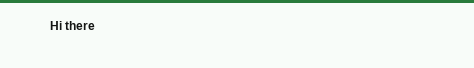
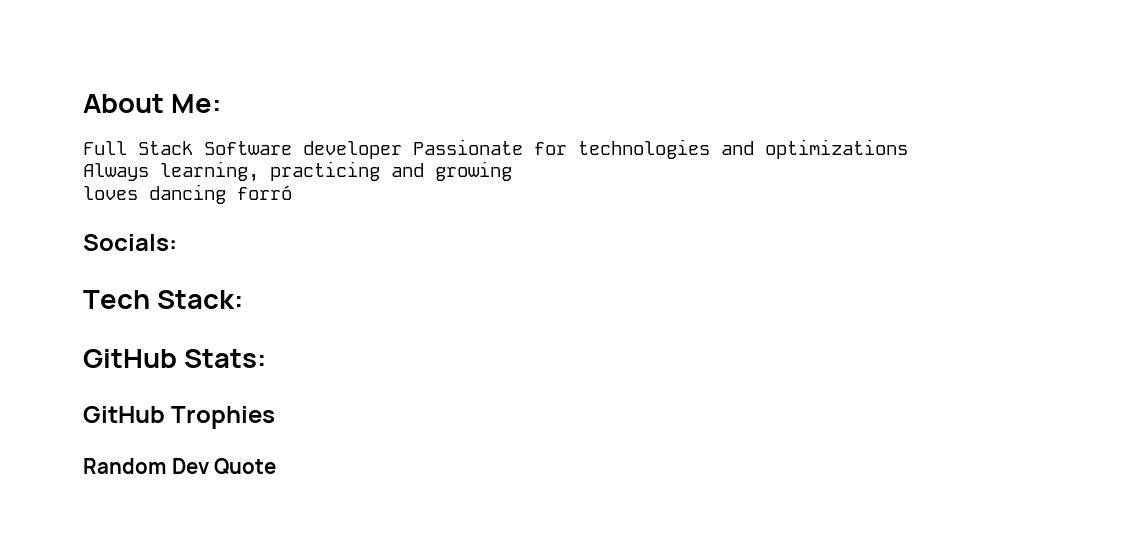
- Hi there
+ About Me:
+ Full Stack Software developer Passionate for technologies and optimizations
+ Always learning, practicing and growing
+ loves dancing forró
+ Socials:
+ Tech Stack:
+ GitHub Stats:
+ GitHub Trophies
+ Random Dev Quote

